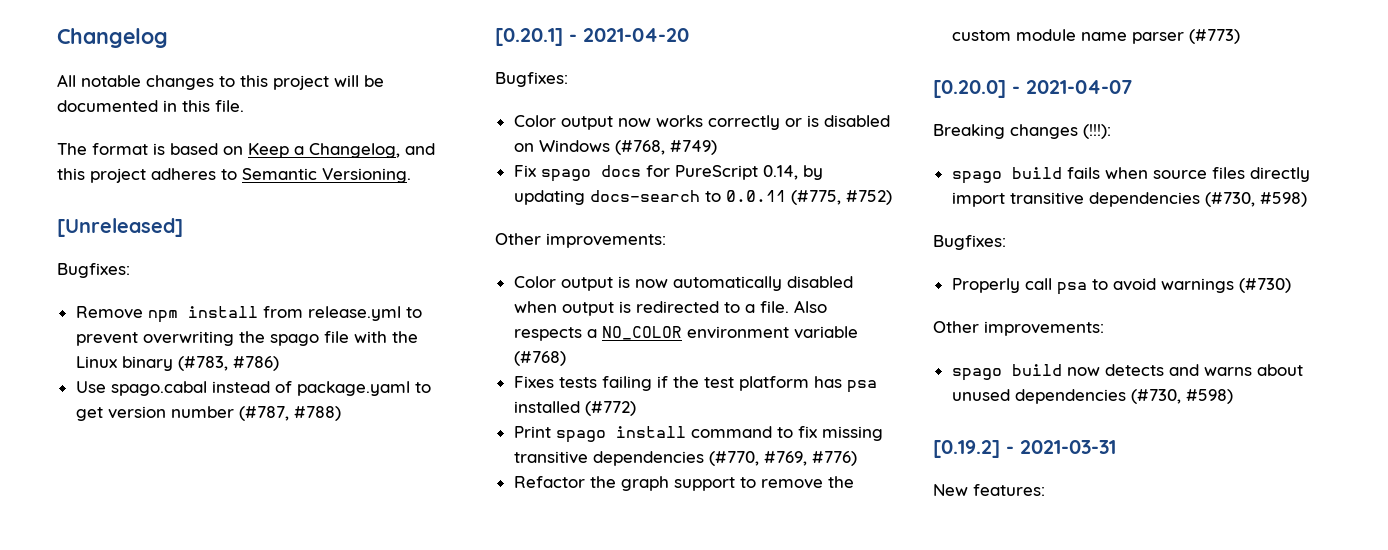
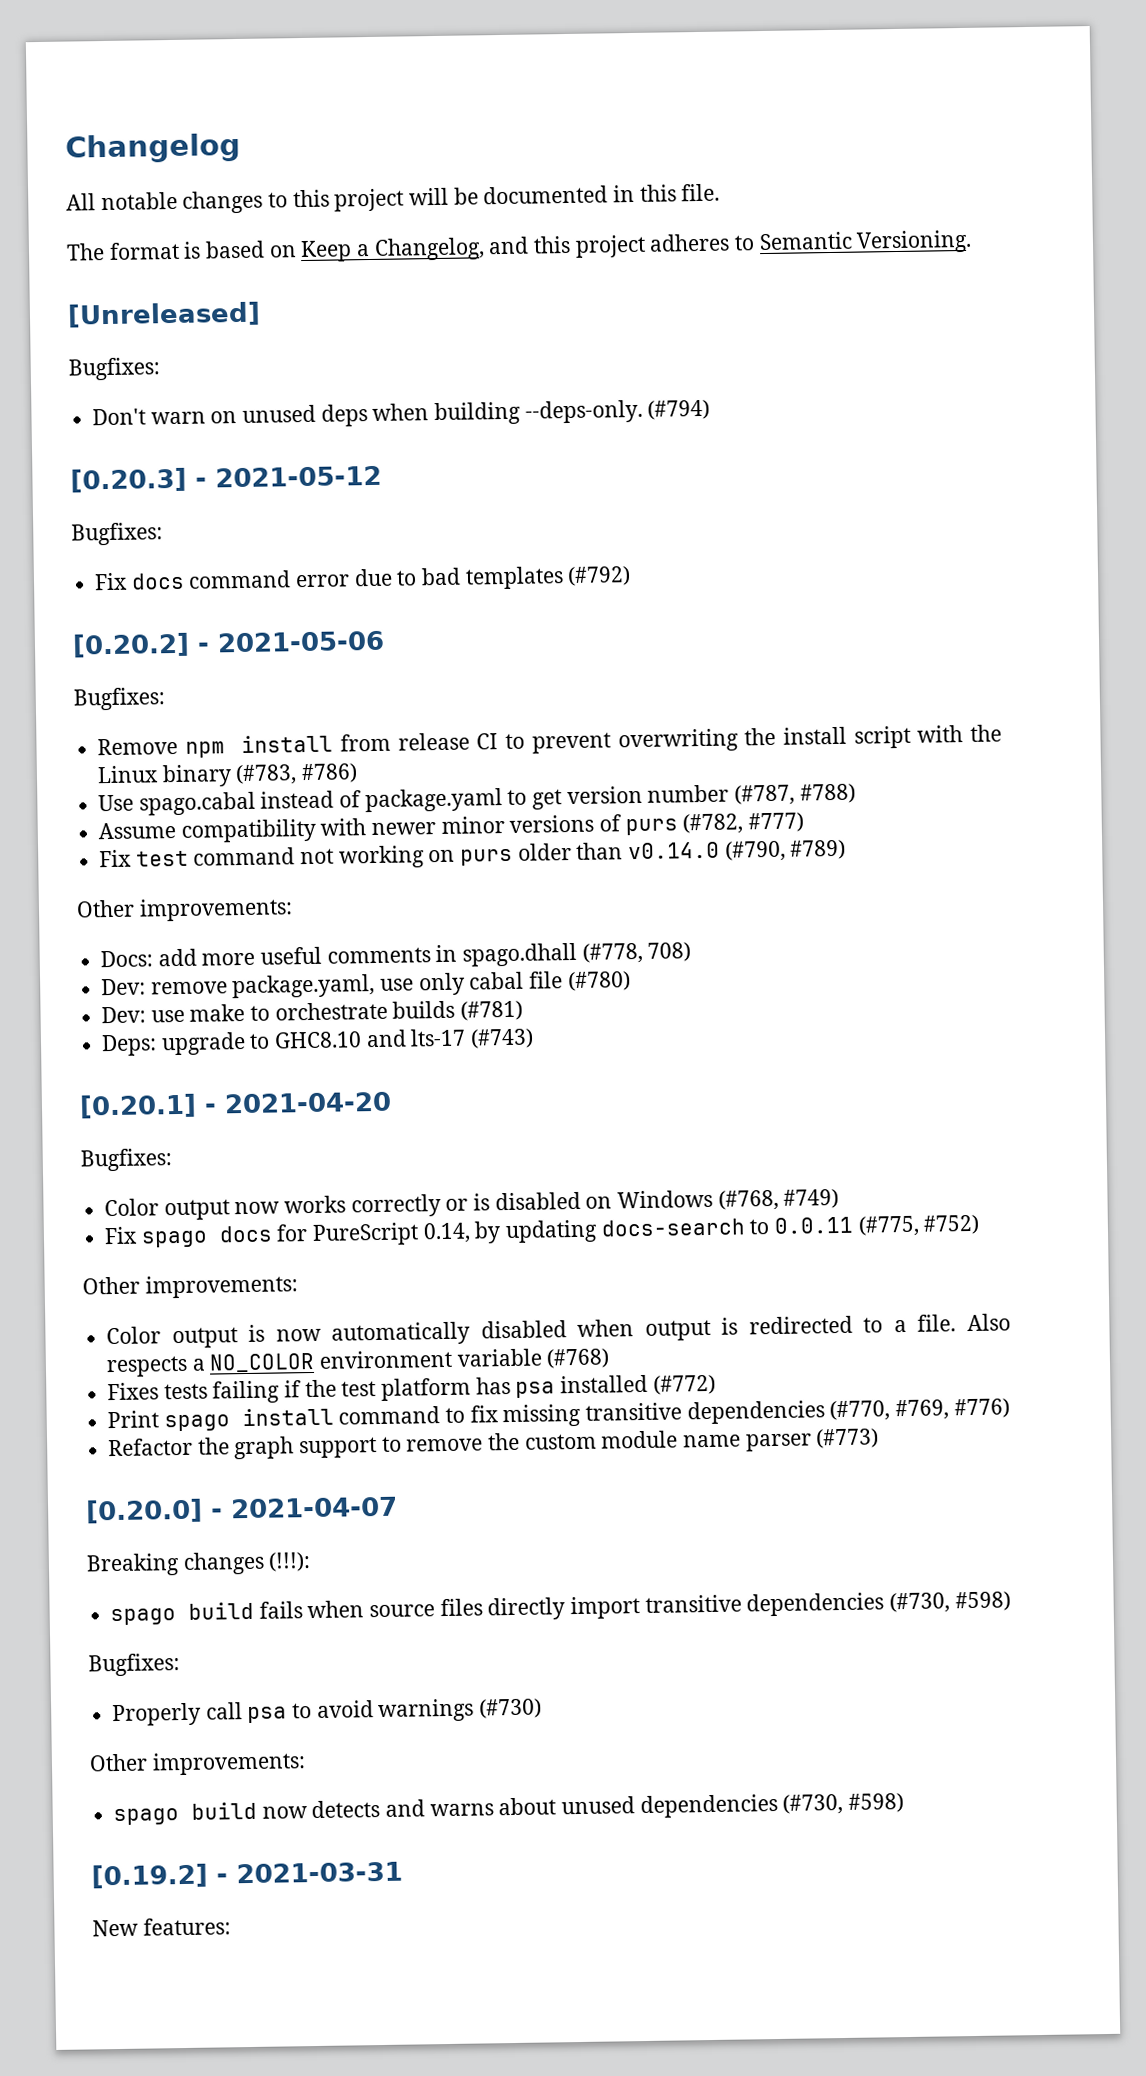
+ Don't warn on unused deps when building --deps-only. (#794)
+ [0.20.3] - 2021-05-12
+ Bugfixes:
+ Fix docs command error due to bad templates (#792)
+ [0.20.2] - 2021-05-06
+ Bugfixes:
- Remove npm install from release.yml to prevent overwriting the spago file with the Linux binary (#783, #786)
+ Remove npm install from release CI to prevent overwriting the install script with the Linux binary (#783, #786)
+ Assume compatibility with newer minor versions of purs (#782, #777)
+ Fix test command not working on purs older than v0.14.0 (#790, #789)
+ Other improvements:
+ Docs: add more useful comments in spago.dhall (#778, 708)
+ Dev: remove package.yaml, use only cabal file (#780)
+ Dev: use make to orchestrate builds (#781)
+ Deps: upgrade to GHC8.10 and lts-17 (#743)

